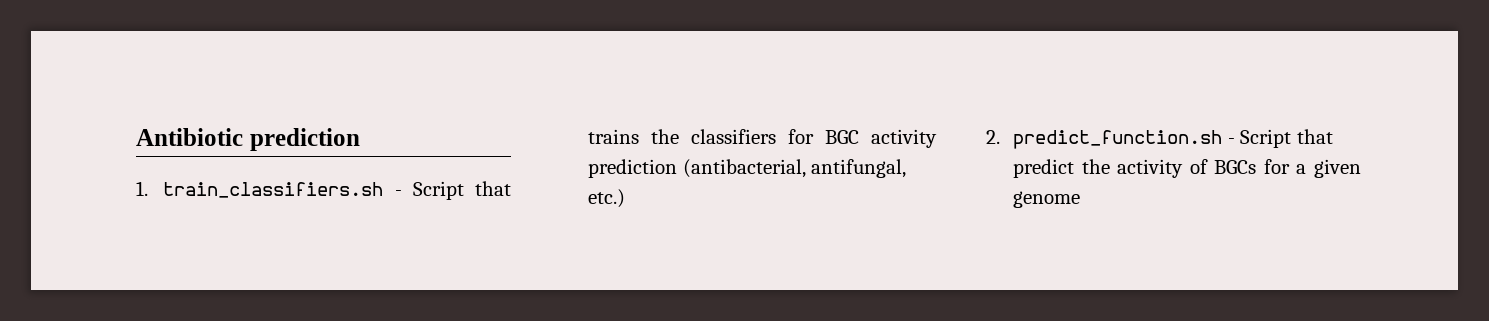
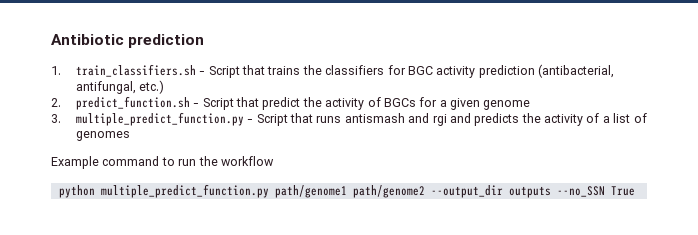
+ 3. multiple_predict_function.py - Script that runs antismash and rgi and predicts the activity of a list of genomes
+ Example command to run the workflow
+ python multiple_predict_function.py path/genome1 path/genome2 --output_dir outputs --no_SSN True

